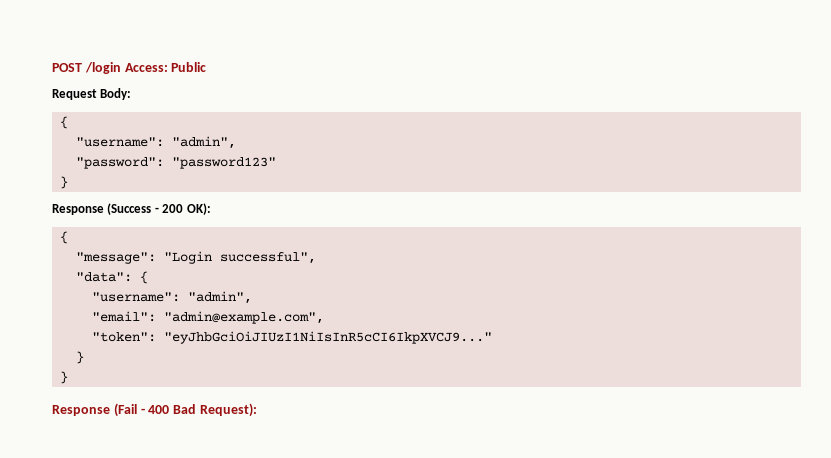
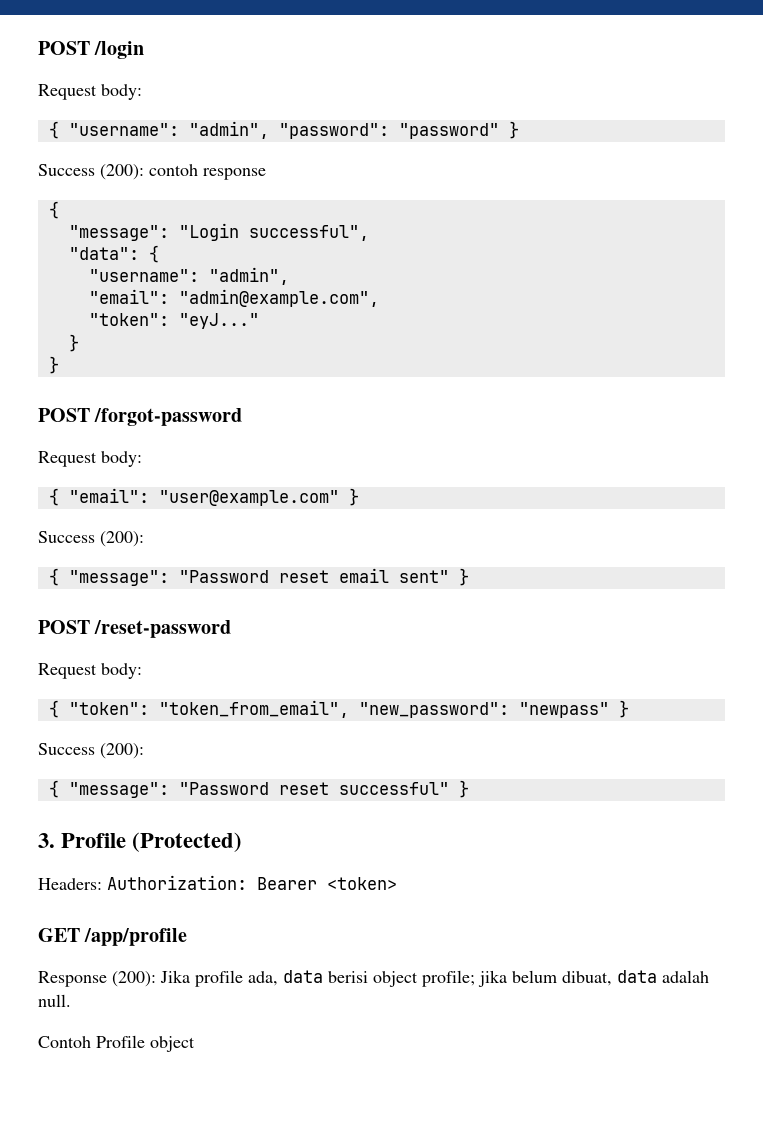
- POST /login Access: Public
- Request Body:
- {
- "username": "admin",
- "password": "password123"
- }
- Response (Success - 200 OK):
+ POST /login
+ Request body:
+ { "username": "admin", "password": "password" }
+ Success (200): contoh response
- "token": "eyJhbGciOiJIUzI1NiIsInR5cCI6IkpXVCJ9..."
+ "token": "eyJ..."
- Response (Fail - 400 Bad Request):
+ POST /forgot-password
+ Request body:
+ { "email": "user@example.com" }
+ Success (200):
+ { "message": "Password reset email sent" }
+ POST /reset-password
+ Request body:
+ { "token": "token_from_email", "new_password": "newpass" }
+ Success (200):
+ { "message": "Password reset successful" }
+ 3. Profile (Protected)
+ Headers: Authorization: Bearer <token>
+ GET /app/profile
+ Response (200): Jika profile ada, data berisi object profile; jika belum dibuat, data adalah null.
+ Contoh Profile object

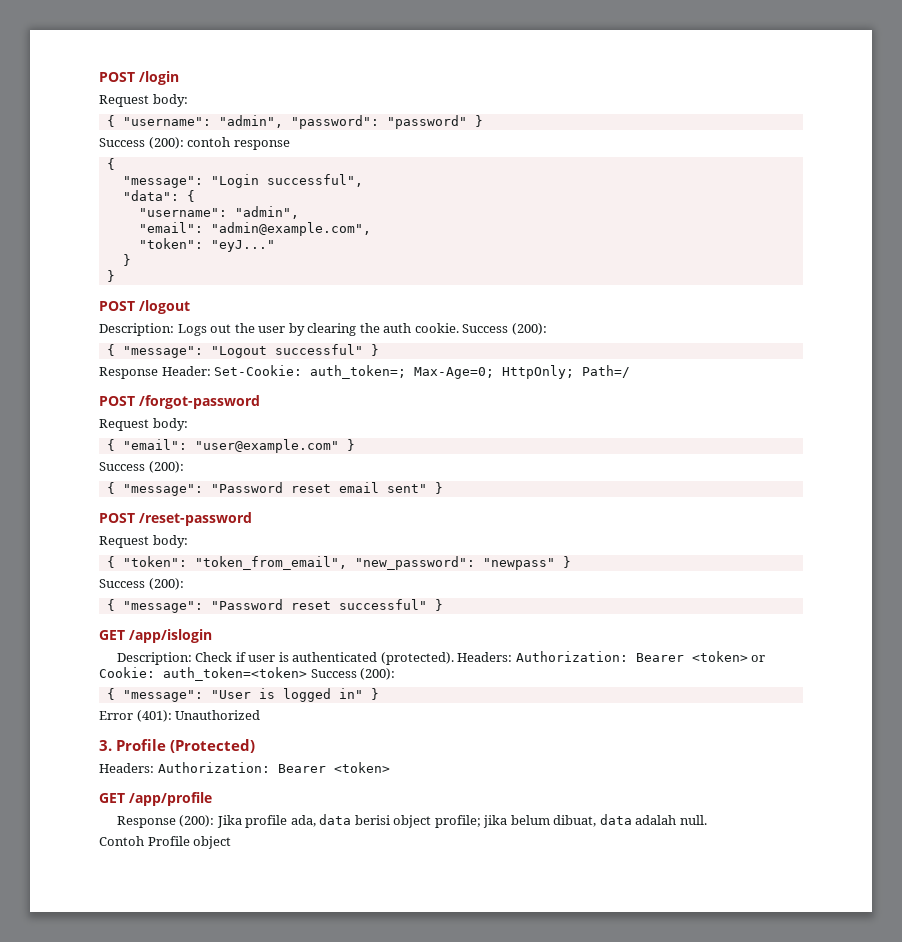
+ POST /logout
+ Description: Logs out the user by clearing the auth cookie. Success (200):
+ { "message": "Logout successful" }
+ Response Header: Set-Cookie: auth_token=; Max-Age=0; HttpOnly; Path=/
+ GET /app/islogin
+ Description: Check if user is authenticated (protected). Headers: Authorization: Bearer <token> or Cookie: auth_token=<token> Success (200):
+ { "message": "User is logged in" }
+ Error (401): Unauthorized

